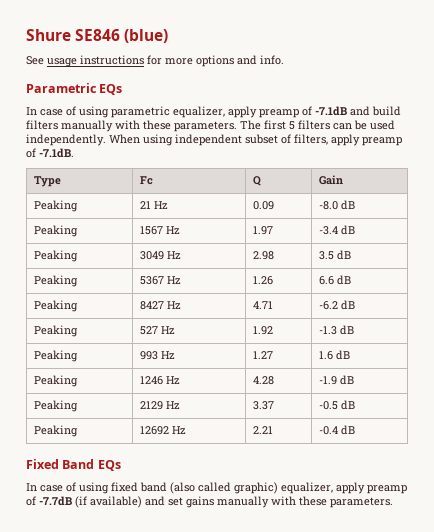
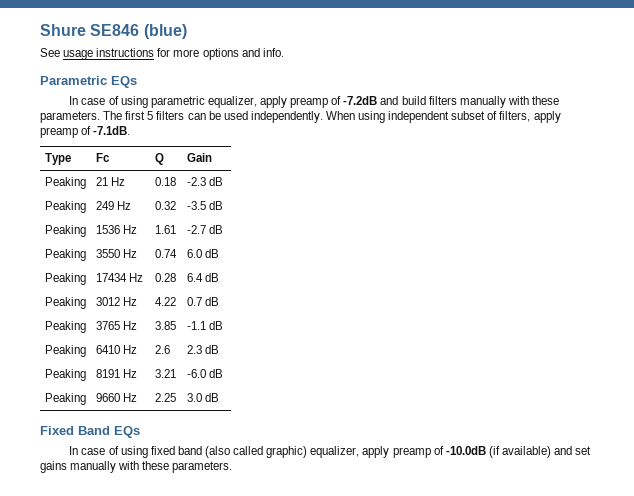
- In case of using parametric equalizer, apply preamp of -7.1dB and build filters manually with these parameters.
+ In case of using parametric equalizer, apply preamp of -7.2dB and build filters manually with these parameters.
- Peaking | 21 Hz | 0.09 | -8.0 dB
- Peaking | 1567 Hz | 1.97 | -3.4 dB
- Peaking | 3049 Hz | 2.98 | 3.5 dB
- Peaking | 5367 Hz | 1.26 | 6.6 dB
- Peaking | 8427 Hz | 4.71 | -6.2 dB
- Peaking | 527 Hz | 1.92 | -1.3 dB
- Peaking | 993 Hz | 1.27 | 1.6 dB
- Peaking | 1246 Hz | 4.28 | -1.9 dB
- Peaking | 2129 Hz | 3.37 | -0.5 dB
- Peaking | 12692 Hz | 2.21 | -0.4 dB
+ Peaking | 21 Hz | 0.18 | -2.3 dB
+ Peaking | 249 Hz | 0.32 | -3.5 dB
+ Peaking | 1536 Hz | 1.61 | -2.7 dB
+ Peaking | 3550 Hz | 0.74 | 6.0 dB
+ Peaking | 17434 Hz | 0.28 | 6.4 dB
+ Peaking | 3012 Hz | 4.22 | 0.7 dB
+ Peaking | 3765 Hz | 3.85 | -1.1 dB
+ Peaking | 6410 Hz | 2.6 | 2.3 dB
+ Peaking | 8191 Hz | 3.21 | -6.0 dB
+ Peaking | 9660 Hz | 2.25 | 3.0 dB
- In case of using fixed band (also called graphic) equalizer, apply preamp of -7.7dB (if available) and set gains manually with these parameters.
+ In case of using fixed band (also called graphic) equalizer, apply preamp of -10.0dB (if available) and set gains manually with these parameters.

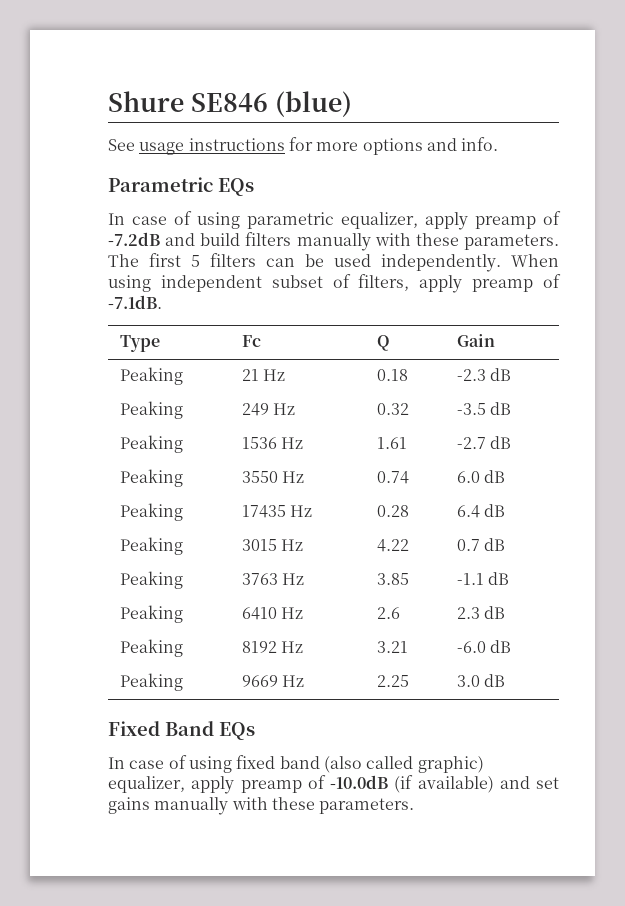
- Peaking | 17434 Hz | 0.28 | 6.4 dB
+ Peaking | 17435 Hz | 0.28 | 6.4 dB
- Peaking | 3012 Hz | 4.22 | 0.7 dB
+ Peaking | 3015 Hz | 4.22 | 0.7 dB
- Peaking | 3765 Hz | 3.85 | -1.1 dB
+ Peaking | 3763 Hz | 3.85 | -1.1 dB
- Peaking | 8191 Hz | 3.21 | -6.0 dB
+ Peaking | 8192 Hz | 3.21 | -6.0 dB
- Peaking | 9660 Hz | 2.25 | 3.0 dB
+ Peaking | 9669 Hz | 2.25 | 3.0 dB

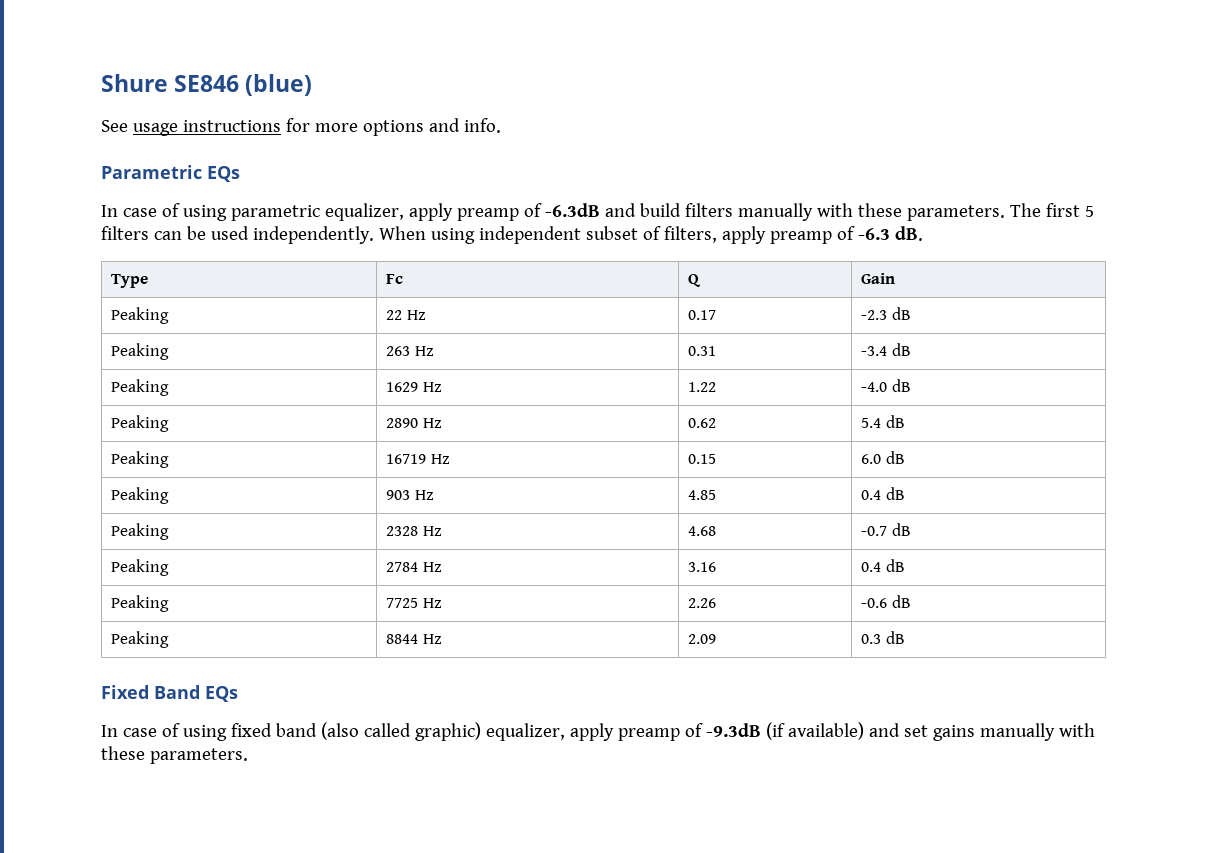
- In case of using parametric equalizer, apply preamp of -7.2dB and build filters manually with these parameters.
+ In case of using parametric equalizer, apply preamp of -6.3dB and build filters manually with these parameters.
- When using independent subset of filters, apply preamp of -7.1dB.
+ When using independent subset of filters, apply preamp of -6.3 dB.
- Peaking | 21 Hz | 0.18 | -2.3 dB
+ Peaking | 22 Hz | 0.17 | -2.3 dB
- Peaking | 249 Hz | 0.32 | -3.5 dB
- Peaking | 1536 Hz | 1.61 | -2.7 dB
- Peaking | 3550 Hz | 0.74 | 6.0 dB
+ Peaking | 263 Hz | 0.31 | -3.4 dB
+ Peaking | 1629 Hz | 1.22 | -4.0 dB
+ Peaking | 2890 Hz | 0.62 | 5.4 dB
+ Peaking | 16719 Hz | 0.15 | 6.0 dB
- Peaking | 17435 Hz | 0.28 | 6.4 dB
- Peaking | 3015 Hz | 4.22 | 0.7 dB
- Peaking | 3763 Hz | 3.85 | -1.1 dB
- Peaking | 6410 Hz | 2.6 | 2.3 dB
- Peaking | 8192 Hz | 3.21 | -6.0 dB
- Peaking | 9669 Hz | 2.25 | 3.0 dB
+ Peaking | 903 Hz | 4.85 | 0.4 dB
+ Peaking | 2328 Hz | 4.68 | -0.7 dB
+ Peaking | 2784 Hz | 3.16 | 0.4 dB
+ Peaking | 7725 Hz | 2.26 | -0.6 dB
+ Peaking | 8844 Hz | 2.09 | 0.3 dB
- In case of using fixed band (also called graphic) equalizer, apply preamp of -10.0dB (if available) and set gains manually with these parameters.
+ In case of using fixed band (also called graphic) equalizer, apply preamp of -9.3dB (if available) and set gains manually with these parameters.

